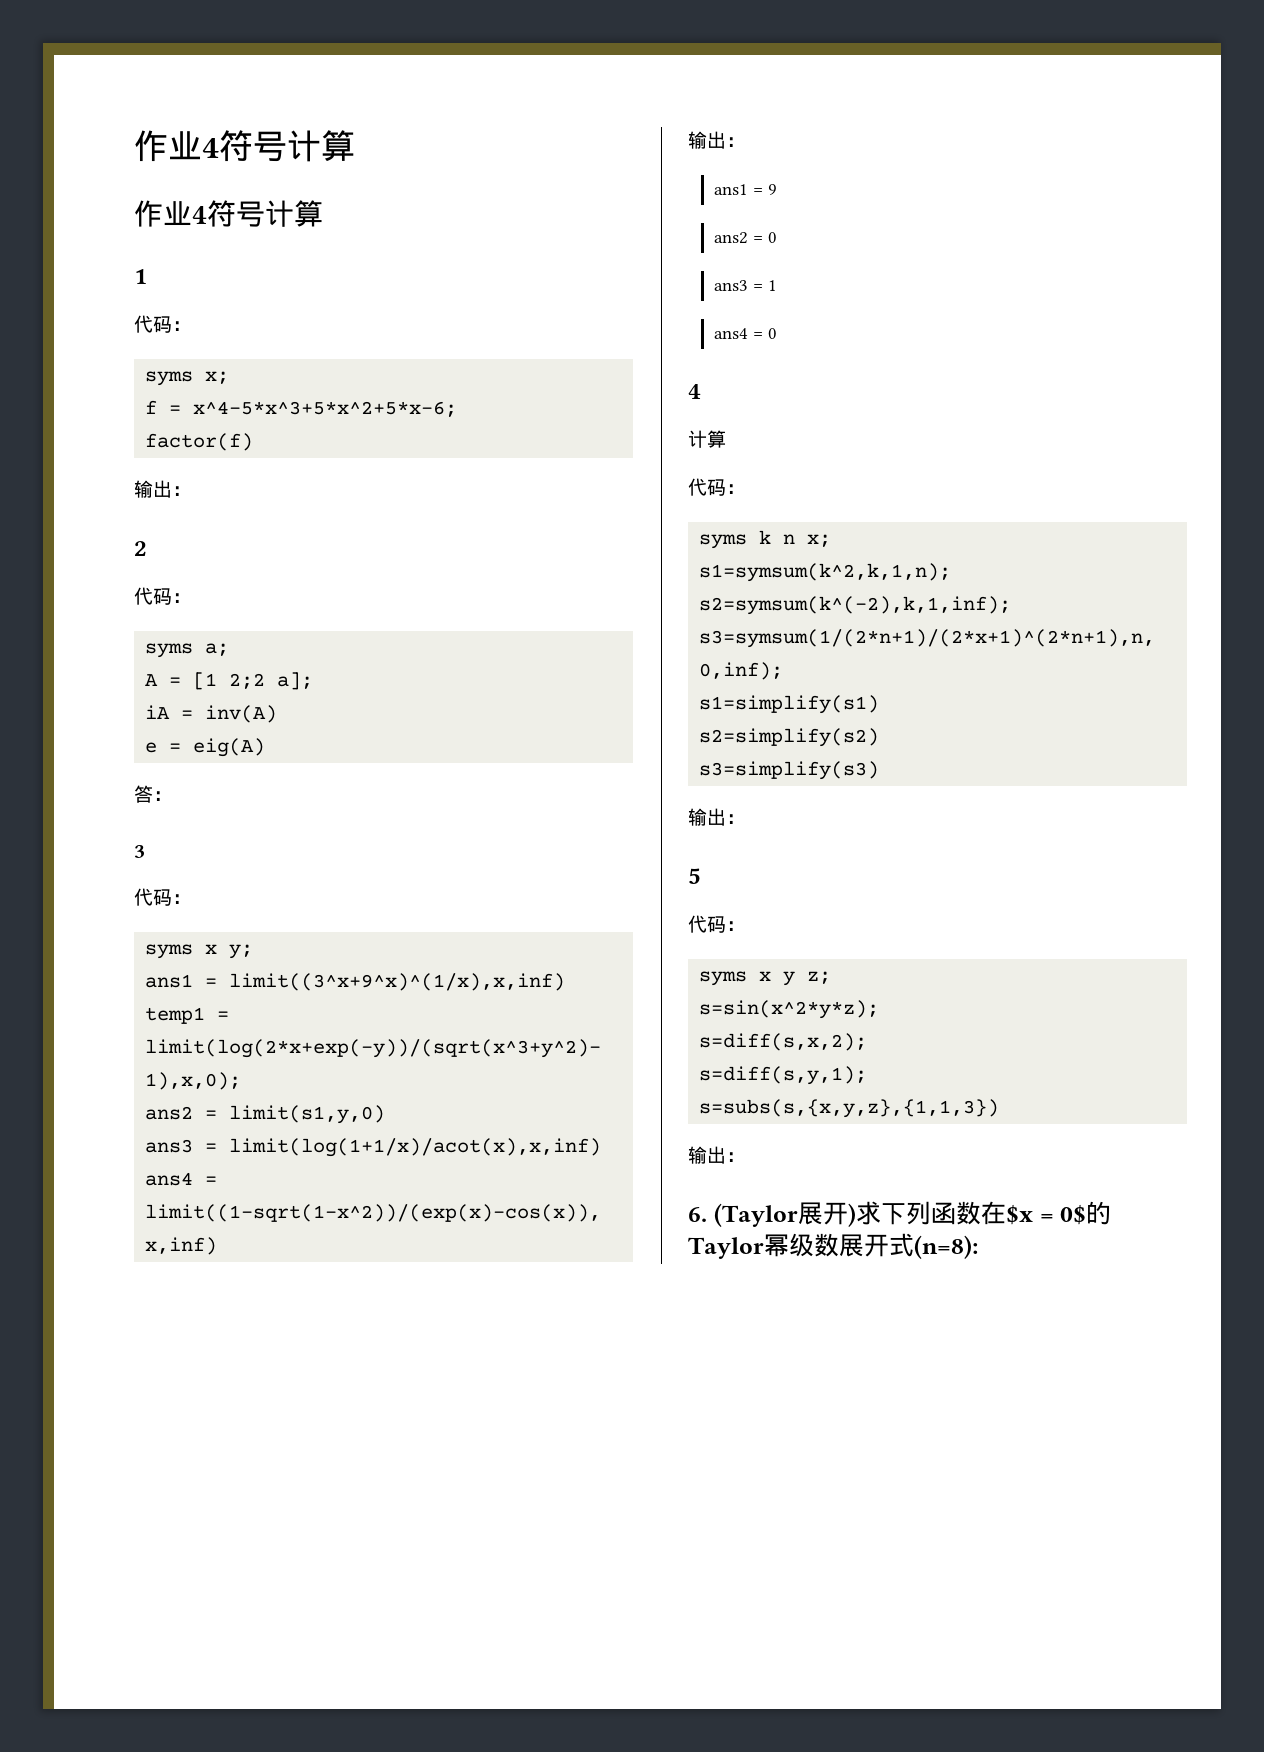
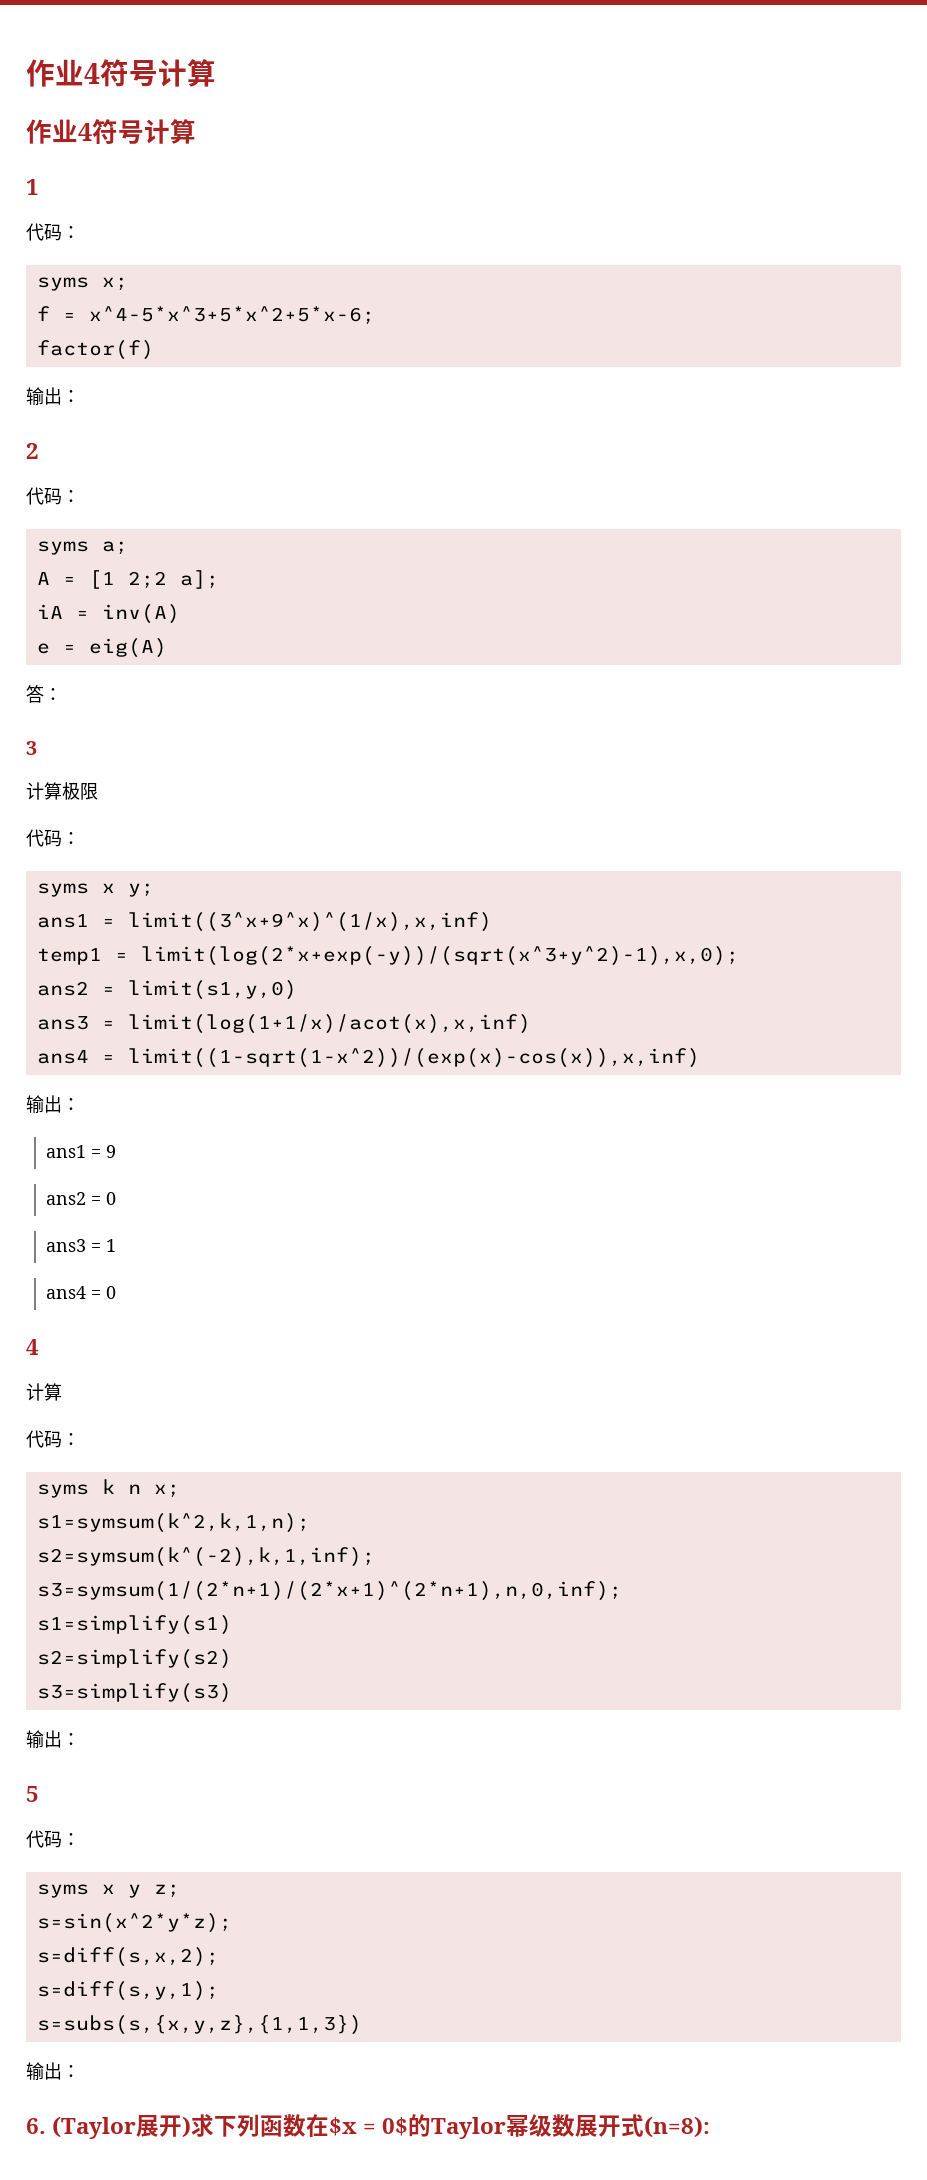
+ 计算极限

